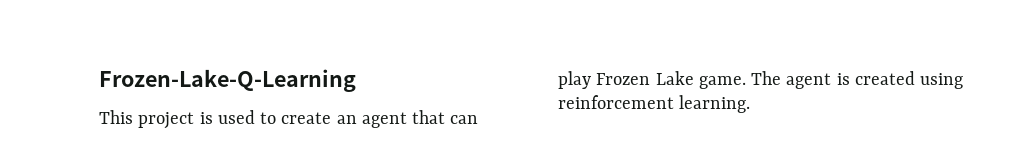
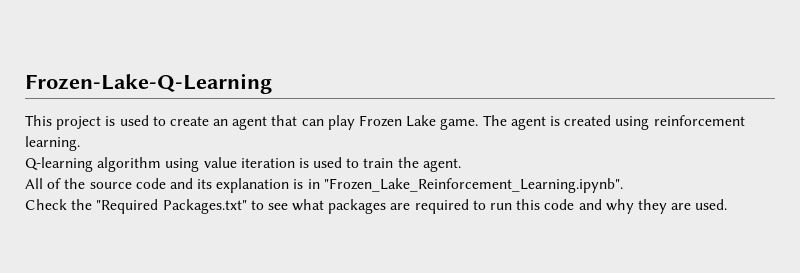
+ Q-learning algorithm using value iteration is used to train the agent.
+ All of the source code and its explanation is in "Frozen_Lake_Reinforcement_Learning.ipynb".
+ Check the "Required Packages.txt" to see what packages are required to run this code and why they are used.

